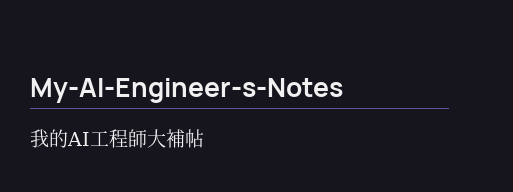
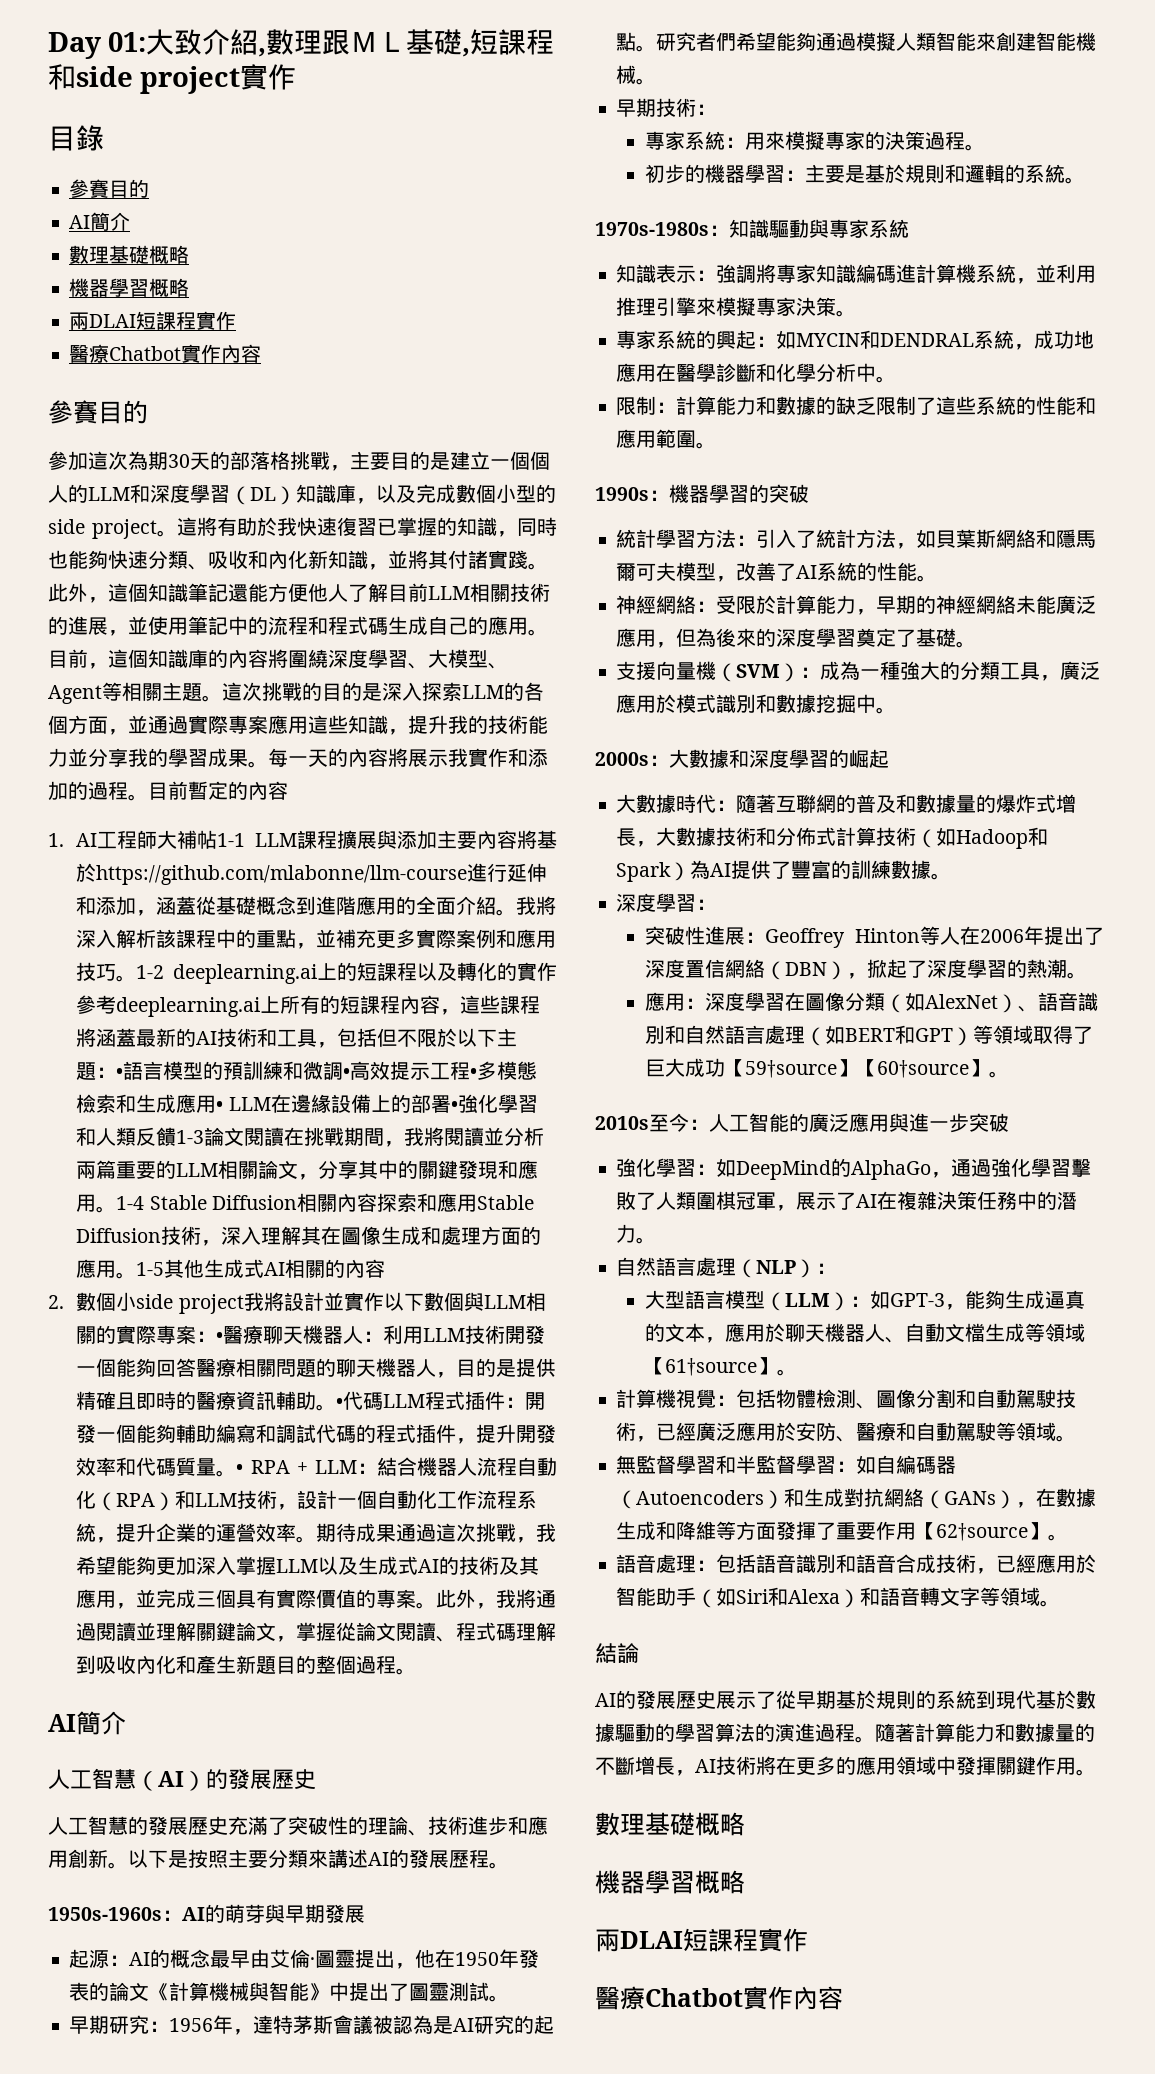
- My-AI-Engineer-s-Notes
- 我的AI工程師大補帖
+ Day 01:大致介紹,數理跟ＭＬ基礎,短課程和side project實作
+ 目錄
+ 參賽目的
+ AI簡介
+ 數理基礎概略
+ 機器學習概略
+ 兩DLAI短課程實作
+ 醫療Chatbot實作內容
+ 參賽目的
+ 參加這次為期30天的部落格挑戰，主要目的是建立一個個人的LLM和深度學習（DL）知識庫，以及完成數個小型的side project。這將有助於我快速復習已掌握的知識，同時也能夠快速分類、吸收和內化新知識，並將其付諸實踐。此外，這個知識筆記還能方便他人了解目前LLM相關技術的進展，並使用筆記中的流程和程式碼生成自己的應用。目前，這個知識庫的內容將圍繞深度學習、大模型、Agent等相關主題。這次挑戰的目的是深入探索LLM的各個方面，並通過實際專案應用這些知識，提升我的技術能力並分享我的學習成果。每一天的內容將展示我實作和添加的過程。目前暫定的內容
+ 1. AI工程師大補帖1-1 LLM課程擴展與添加主要內容將基於https://github.com/mlabonne/llm-course進行延伸和添加，涵蓋從基礎概念到進階應用的全面介紹。我將深入解析該課程中的重點，並補充更多實際案例和應用技巧。1-2 deeplearning.ai上的短課程以及轉化的實作參考deeplearning.ai上所有的短課程內容，這些課程將涵蓋最新的AI技術和工具，包括但不限於以下主題：•語言模型的預訓練和微調•高效提示工程•多模態檢索和生成應用• LLM在邊緣設備上的部署•強化學習和人類反饋1-3論文閱讀在挑戰期間，我將閱讀並分析兩篇重要的LLM相關論文，分享其中的關鍵發現和應用。1-4 Stable Diffusion相關內容探索和應用Stable Diffusion技術，深入理解其在圖像生成和處理方面的應用。1-5其他生成式AI相關的內容
+ 2.數個小side project我將設計並實作以下數個與LLM相關的實際專案：•醫療聊天機器人：利用LLM技術開發一個能夠回答醫療相關問題的聊天機器人，目的是提供精確且即時的醫療資訊輔助。•代碼LLM程式插件：開發一個能夠輔助編寫和調試代碼的程式插件，提升開發效率和代碼質量。• RPA + LLM：結合機器人流程自動化（RPA）和LLM技術，設計一個自動化工作流程系統，提升企業的運營效率。期待成果通過這次挑戰，我希望能夠更加深入掌握LLM以及生成式AI的技術及其應用，並完成三個具有實際價值的專案。此外，我將通過閱讀並理解關鍵論文，掌握從論文閱讀、程式碼理解到吸收內化和產生新題目的整個過程。
+ AI簡介
+ 人工智慧（AI）的發展歷史
+ 人工智慧的發展歷史充滿了突破性的理論、技術進步和應用創新。以下是按照主要分類來講述AI的發展歷程。
+ 1950s-1960s：AI的萌芽與早期發展
+ 起源：AI的概念最早由艾倫·圖靈提出，他在1950年發表的論文《計算機械與智能》中提出了圖靈測試。
+ 早期研究：1956年，達特茅斯會議被認為是AI研究的起點。研究者們希望能夠通過模擬人類智能來創建智能機械。
+ 早期技術：
+ 專家系統：用來模擬專家的決策過程。
+ 初步的機器學習：主要是基於規則和邏輯的系統。
+ 1970s-1980s：知識驅動與專家系統
+ 知識表示：強調將專家知識編碼進計算機系統，並利用推理引擎來模擬專家決策。
+ 專家系統的興起：如MYCIN和DENDRAL系統，成功地應用在醫學診斷和化學分析中。
+ 限制：計算能力和數據的缺乏限制了這些系統的性能和應用範圍。
+ 1990s：機器學習的突破
+ 統計學習方法：引入了統計方法，如貝葉斯網絡和隱馬爾可夫模型，改善了AI系統的性能。
+ 神經網絡：受限於計算能力，早期的神經網絡未能廣泛應用，但為後來的深度學習奠定了基礎。
+ 支援向量機（SVM）：成為一種強大的分類工具，廣泛應用於模式識別和數據挖掘中。
+ 2000s：大數據和深度學習的崛起
+ 大數據時代：隨著互聯網的普及和數據量的爆炸式增長，大數據技術和分佈式計算技術（如Hadoop和Spark）為AI提供了豐富的訓練數據。
+ 深度學習：
+ 突破性進展：Geoffrey Hinton等人在2006年提出了深度置信網絡（DBN），掀起了深度學習的熱潮。
+ 應用：深度學習在圖像分類（如AlexNet）、語音識別和自然語言處理（如BERT和GPT）等領域取得了巨大成功【59†source】【60†source】。
+ 2010s至今：人工智能的廣泛應用與進一步突破
+ 強化學習：如DeepMind的AlphaGo，通過強化學習擊敗了人類圍棋冠軍，展示了AI在複雜決策任務中的潛力。
+ 自然語言處理（NLP）：
+ 大型語言模型（LLM）：如GPT-3，能夠生成逼真的文本，應用於聊天機器人、自動文檔生成等領域【61†source】。
+ 計算機視覺：包括物體檢測、圖像分割和自動駕駛技術，已經廣泛應用於安防、醫療和自動駕駛等領域。
+ 無監督學習和半監督學習：如自編碼器（Autoencoders）和生成對抗網絡（GANs），在數據生成和降維等方面發揮了重要作用【62†source】。
+ 語音處理：包括語音識別和語音合成技術，已經應用於智能助手（如Siri和Alexa）和語音轉文字等領域。
+ 結論
+ AI的發展歷史展示了從早期基於規則的系統到現代基於數據驅動的學習算法的演進過程。隨著計算能力和數據量的不斷增長，AI技術將在更多的應用領域中發揮關鍵作用。
+ 數理基礎概略
+ 機器學習概略
+ 兩DLAI短課程實作
+ 醫療Chatbot實作內容

